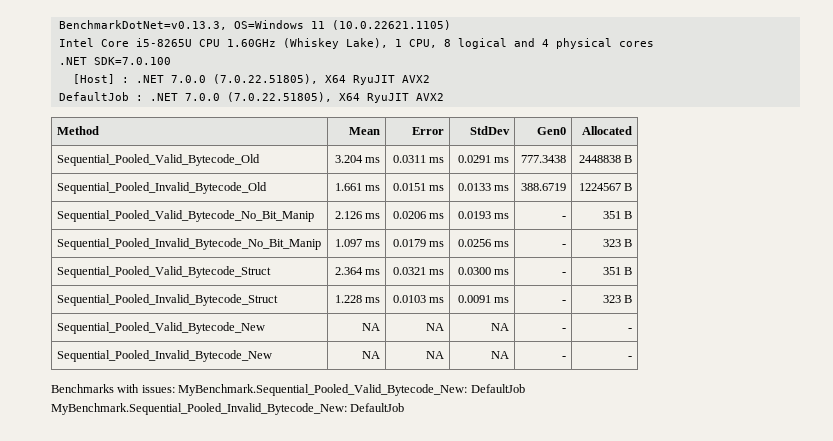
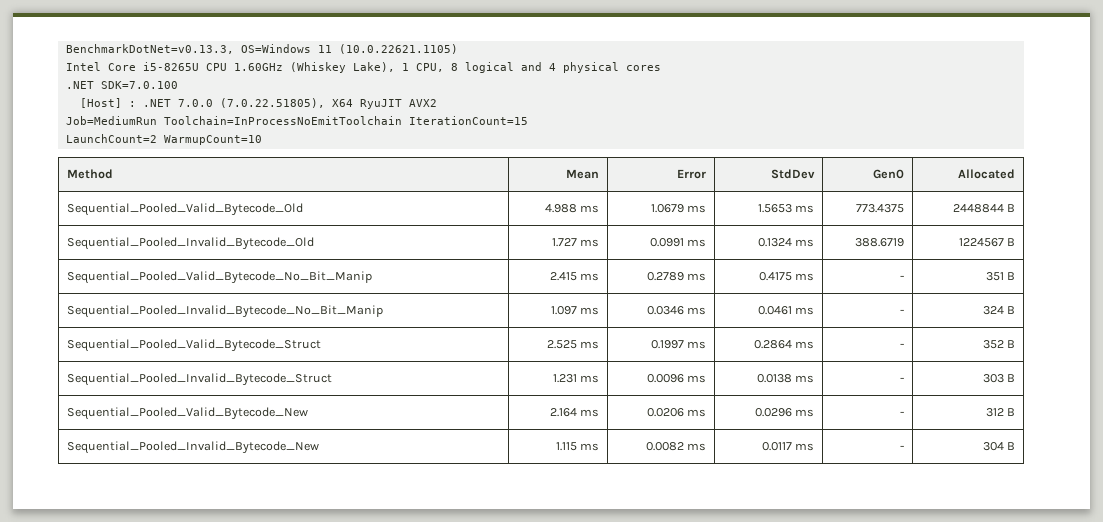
- DefaultJob : .NET 7.0.0 (7.0.22.51805), X64 RyuJIT AVX2
+ Job=MediumRun Toolchain=InProcessNoEmitToolchain IterationCount=15
+ LaunchCount=2 WarmupCount=10
- Sequential_Pooled_Valid_Bytecode_Old | 3.204 ms | 0.0311 ms | 0.0291 ms | 777.3438 | 2448838 B
+ Sequential_Pooled_Valid_Bytecode_Old | 4.988 ms | 1.0679 ms | 1.5653 ms | 773.4375 | 2448844 B
- Sequential_Pooled_Invalid_Bytecode_Old | 1.661 ms | 0.0151 ms | 0.0133 ms | 388.6719 | 1224567 B
+ Sequential_Pooled_Invalid_Bytecode_Old | 1.727 ms | 0.0991 ms | 0.1324 ms | 388.6719 | 1224567 B
- Sequential_Pooled_Valid_Bytecode_No_Bit_Manip | 2.126 ms | 0.0206 ms | 0.0193 ms | - | 351 B
+ Sequential_Pooled_Valid_Bytecode_No_Bit_Manip | 2.415 ms | 0.2789 ms | 0.4175 ms | - | 351 B
- Sequential_Pooled_Invalid_Bytecode_No_Bit_Manip | 1.097 ms | 0.0179 ms | 0.0256 ms | - | 323 B
+ Sequential_Pooled_Invalid_Bytecode_No_Bit_Manip | 1.097 ms | 0.0346 ms | 0.0461 ms | - | 324 B
- Sequential_Pooled_Valid_Bytecode_Struct | 2.364 ms | 0.0321 ms | 0.0300 ms | - | 351 B
+ Sequential_Pooled_Valid_Bytecode_Struct | 2.525 ms | 0.1997 ms | 0.2864 ms | - | 352 B
- Sequential_Pooled_Invalid_Bytecode_Struct | 1.228 ms | 0.0103 ms | 0.0091 ms | - | 323 B
+ Sequential_Pooled_Invalid_Bytecode_Struct | 1.231 ms | 0.0096 ms | 0.0138 ms | - | 303 B
- Sequential_Pooled_Valid_Bytecode_New | NA | NA | NA | - | -
+ Sequential_Pooled_Valid_Bytecode_New | 2.164 ms | 0.0206 ms | 0.0296 ms | - | 312 B
- Sequential_Pooled_Invalid_Bytecode_New | NA | NA | NA | - | -
- Benchmarks with issues: MyBenchmark.Sequential_Pooled_Valid_Bytecode_New: DefaultJob MyBenchmark.Sequential_Pooled_Invalid_Bytecode_New: DefaultJob
+ Sequential_Pooled_Invalid_Bytecode_New | 1.115 ms | 0.0082 ms | 0.0117 ms | - | 304 B

